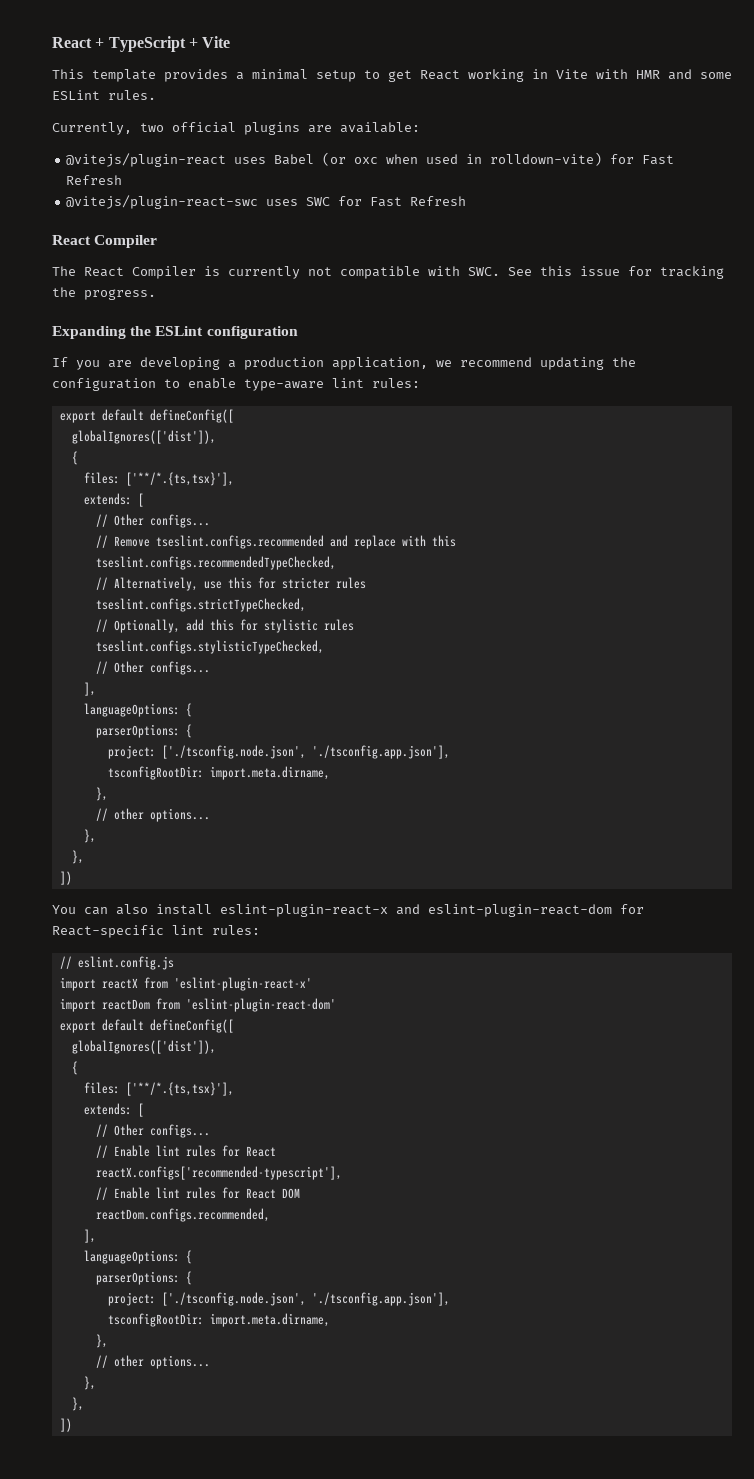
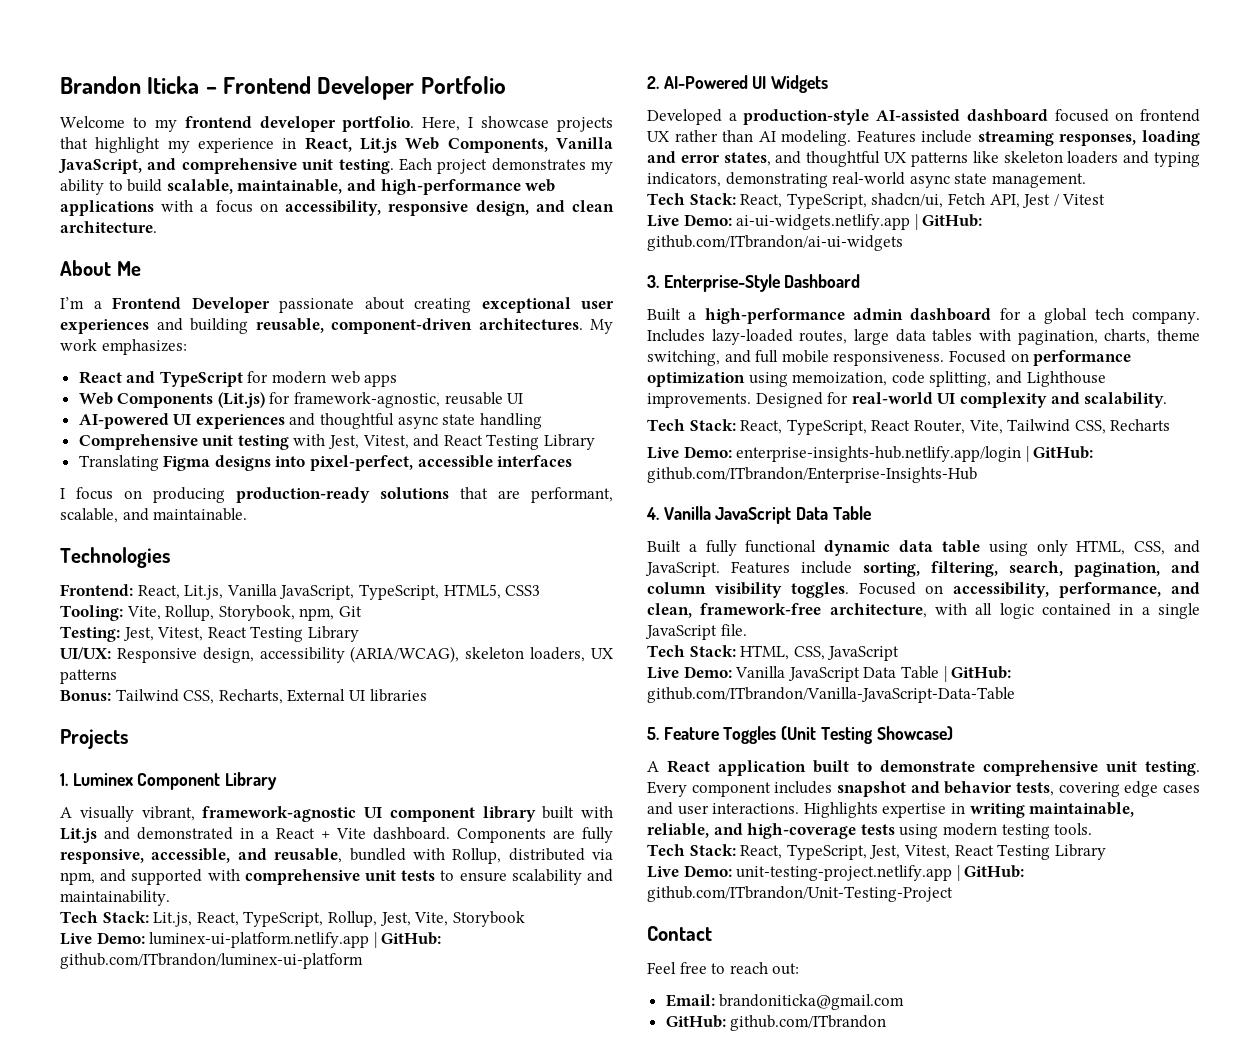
- React + TypeScript + Vite
- This template provides a minimal setup to get React working in Vite with HMR and some ESLint rules.
- Currently, two official plugins are available:
- @vitejs/plugin-react uses Babel (or oxc when used in rolldown-vite) for Fast Refresh
- @vitejs/plugin-react-swc uses SWC for Fast Refresh
- React Compiler
- The React Compiler is currently not compatible with SWC. See this issue for tracking the progress.
- Expanding the ESLint configuration
- If you are developing a production application, we recommend updating the configuration to enable type-aware lint rules:
- export default defineConfig([
- globalIgnores(['dist']),
- {
- files: ['**/*.{ts,tsx}'],
- extends: [
- // Other configs...
- // Remove tseslint.configs.recommended and replace with this
- tseslint.configs.recommendedTypeChecked,
- // Alternatively, use this for stricter rules
- tseslint.configs.strictTypeChecked,
- // Optionally, add this for stylistic rules
- tseslint.configs.stylisticTypeChecked,
- // Other configs...
- ],
- languageOptions: {
- parserOptions: {
- project: ['./tsconfig.node.json', './tsconfig.app.json'],
- tsconfigRootDir: import.meta.dirname,
- },
- // other options...
- },
- },
- ])
- You can also install eslint-plugin-react-x and eslint-plugin-react-dom for React-specific lint rules:
- // eslint.config.js
- import reactX from 'eslint-plugin-react-x'
- import reactDom from 'eslint-plugin-react-dom'
- export default defineConfig([
- globalIgnores(['dist']),
- {
- files: ['**/*.{ts,tsx}'],
- extends: [
- // Other configs...
- // Enable lint rules for React
- reactX.configs['recommended-typescript'],
- // Enable lint rules for React DOM
- reactDom.configs.recommended,
- ],
- languageOptions: {
- parserOptions: {
- project: ['./tsconfig.node.json', './tsconfig.app.json'],
- tsconfigRootDir: import.meta.dirname,
- },
- // other options...
- },
- },
- ])
+ Brandon Iticka – Frontend Developer Portfolio
+ Welcome to my frontend developer portfolio. Here, I showcase projects that highlight my experience in React, Lit.js Web Components, Vanilla JavaScript, and comprehensive unit testing. Each project demonstrates my ability to build scalable, maintainable, and high-performance web applications with a focus on accessibility, responsive design, and clean architecture.
+ About Me
+ I’m a Frontend Developer passionate about creating exceptional user experiences and building reusable, component-driven architectures. My work emphasizes:
+ React and TypeScript for modern web apps
+ Web Components (Lit.js) for framework-agnostic, reusable UI
+ AI-powered UI experiences and thoughtful async state handling
+ Comprehensive unit testing with Jest, Vitest, and React Testing Library
+ Translating Figma designs into pixel-perfect, accessible interfaces
+ I focus on producing production-ready solutions that are performant, scalable, and maintainable.
+ Technologies
+ Frontend: React, Lit.js, Vanilla JavaScript, TypeScript, HTML5, CSS3
+ Tooling: Vite, Rollup, Storybook, npm, Git
+ Testing: Jest, Vitest, React Testing Library
+ UI/UX: Responsive design, accessibility (ARIA/WCAG), skeleton loaders, UX patterns
+ Bonus: Tailwind CSS, Recharts, External UI libraries
+ Projects
+ 1. Luminex Component Library
+ A visually vibrant, framework-agnostic UI component library built with Lit.js and demonstrated in a React + Vite dashboard. Components are fully responsive, accessible, and reusable, bundled with Rollup, distributed via npm, and supported with comprehensive unit tests to ensure scalability and maintainability.
+ Tech Stack: Lit.js, React, TypeScript, Rollup, Jest, Vite, Storybook
+ Live Demo: luminex-ui-platform.netlify.app | GitHub: github.com/ITbrandon/luminex-ui-platform
+ 2. AI-Powered UI Widgets
+ Developed a production-style AI-assisted dashboard focused on frontend UX rather than AI modeling. Features include streaming responses, loading and error states, and thoughtful UX patterns like skeleton loaders and typing indicators, demonstrating real-world async state management.
+ Tech Stack: React, TypeScript, shadcn/ui, Fetch API, Jest / Vitest
+ Live Demo: ai-ui-widgets.netlify.app | GitHub: github.com/ITbrandon/ai-ui-widgets
+ 3. Enterprise-Style Dashboard
+ Built a high-performance admin dashboard for a global tech company. Includes lazy-loaded routes, large data tables with pagination, charts, theme switching, and full mobile responsiveness. Focused on performance optimization using memoization, code splitting, and Lighthouse improvements. Designed for real-world UI complexity and scalability.
+ Tech Stack: React, TypeScript, React Router, Vite, Tailwind CSS, Recharts
+ Live Demo: enterprise-insights-hub.netlify.app/login | GitHub: github.com/ITbrandon/Enterprise-Insights-Hub
+ 4. Vanilla JavaScript Data Table
+ Built a fully functional dynamic data table using only HTML, CSS, and JavaScript. Features include sorting, filtering, search, pagination, and column visibility toggles. Focused on accessibility, performance, and clean, framework-free architecture, with all logic contained in a single JavaScript file.
+ Tech Stack: HTML, CSS, JavaScript
+ Live Demo: Vanilla JavaScript Data Table | GitHub: github.com/ITbrandon/Vanilla-JavaScript-Data-Table
+ 5. Feature Toggles (Unit Testing Showcase)
+ A React application built to demonstrate comprehensive unit testing. Every component includes snapshot and behavior tests, covering edge cases and user interactions. Highlights expertise in writing maintainable, reliable, and high-coverage tests using modern testing tools.
+ Tech Stack: React, TypeScript, Jest, Vitest, React Testing Library
+ Live Demo: unit-testing-project.netlify.app | GitHub: github.com/ITbrandon/Unit-Testing-Project
+ Contact
+ Feel free to reach out:
+ Email: brandoniticka@gmail.com
+ GitHub: github.com/ITbrandon

